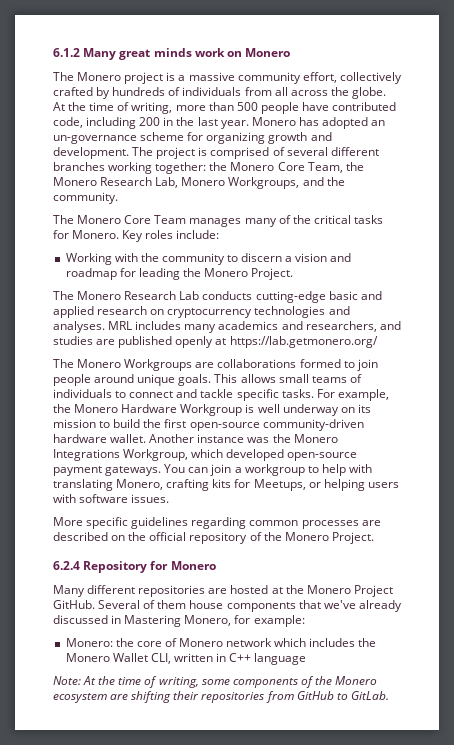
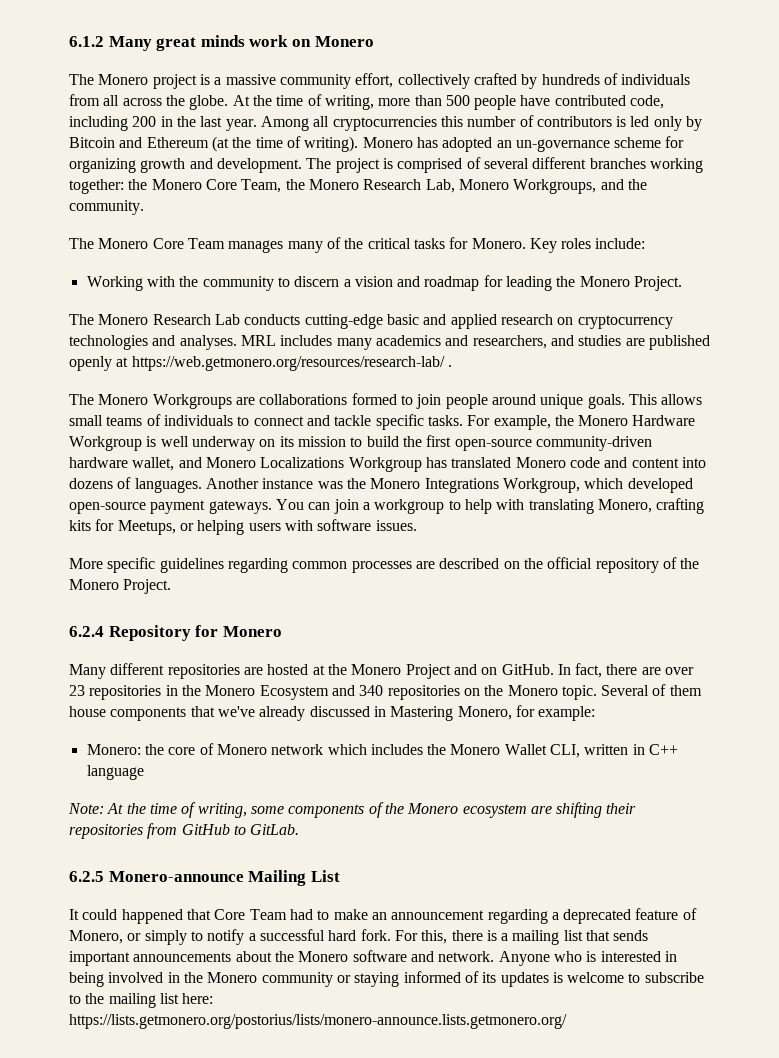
+ Among all cryptocurrencies this number of contributors is led only by Bitcoin and Ethereum (at the time of writing).
- MRL includes many academics and researchers, and studies are published openly at https://lab.getmonero.org/
+ MRL includes many academics and researchers, and studies are published openly at https://web.getmonero.org/resources/research-lab/ .
- For example, the Monero Hardware Workgroup is well underway on its mission to build the first open-source community-driven hardware wallet.
+ For example, the Monero Hardware Workgroup is well underway on its mission to build the first open-source community-driven hardware wallet, and Monero Localizations Workgroup has translated Monero code and content into dozens of languages.
- Many different repositories are hosted at the Monero Project GitHub.
+ Many different repositories are hosted at the Monero Project and on GitHub. In fact, there are over 23 repositories in the Monero Ecosystem and 340 repositories on the Monero topic.
+ 6.2.5 Monero-announce Mailing List
+ It could happened that Core Team had to make an announcement regarding a deprecated feature of Monero, or simply to notify a successful hard fork. For this, there is a mailing list that sends important announcements about the Monero software and network. Anyone who is interested in being involved in the Monero community or staying informed of its updates is welcome to subscribe to the mailing list here: https://lists.getmonero.org/postorius/lists/monero-announce.lists.getmonero.org/

